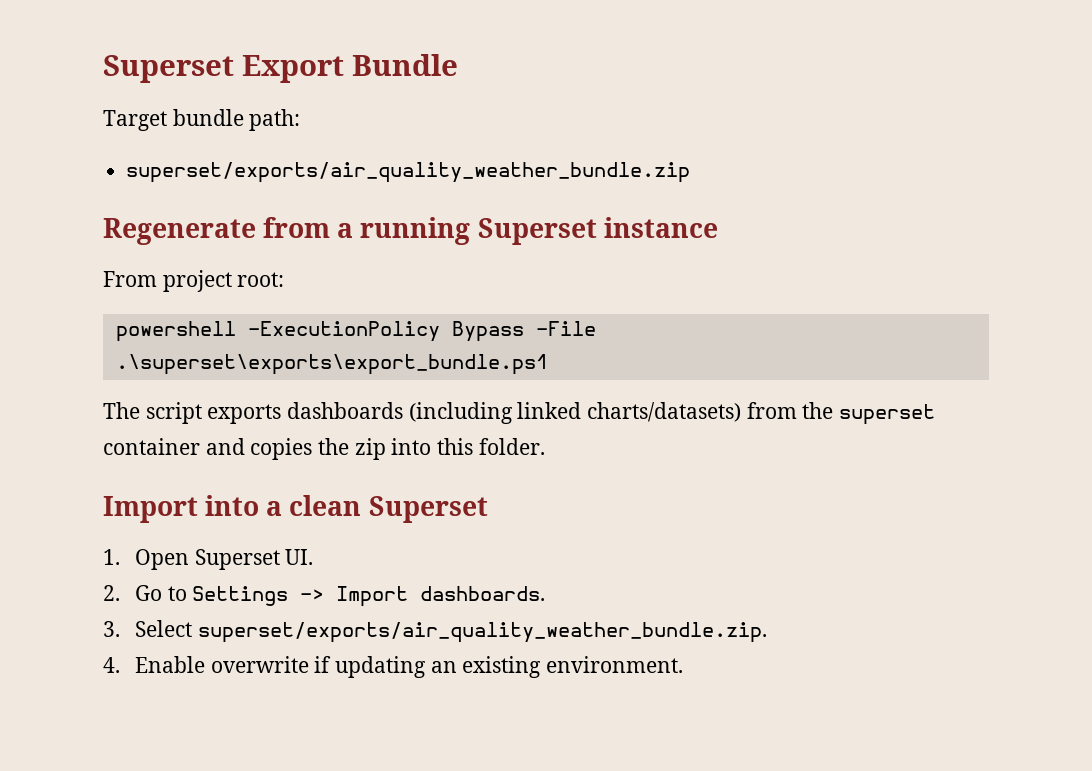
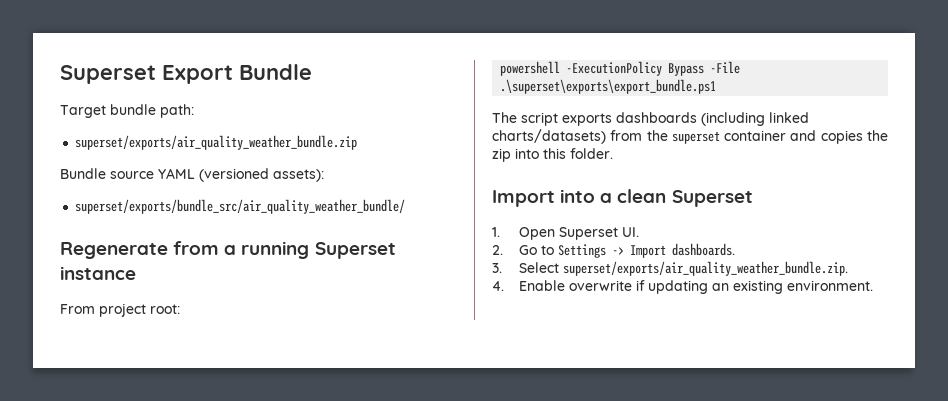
+ Bundle source YAML (versioned assets):
+ superset/exports/bundle_src/air_quality_weather_bundle/

